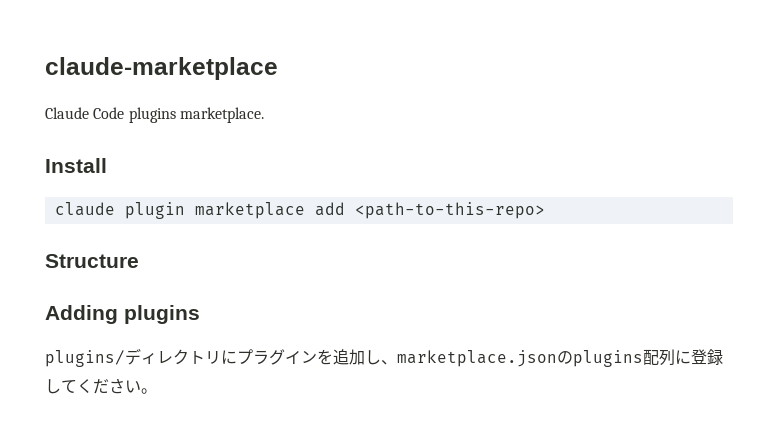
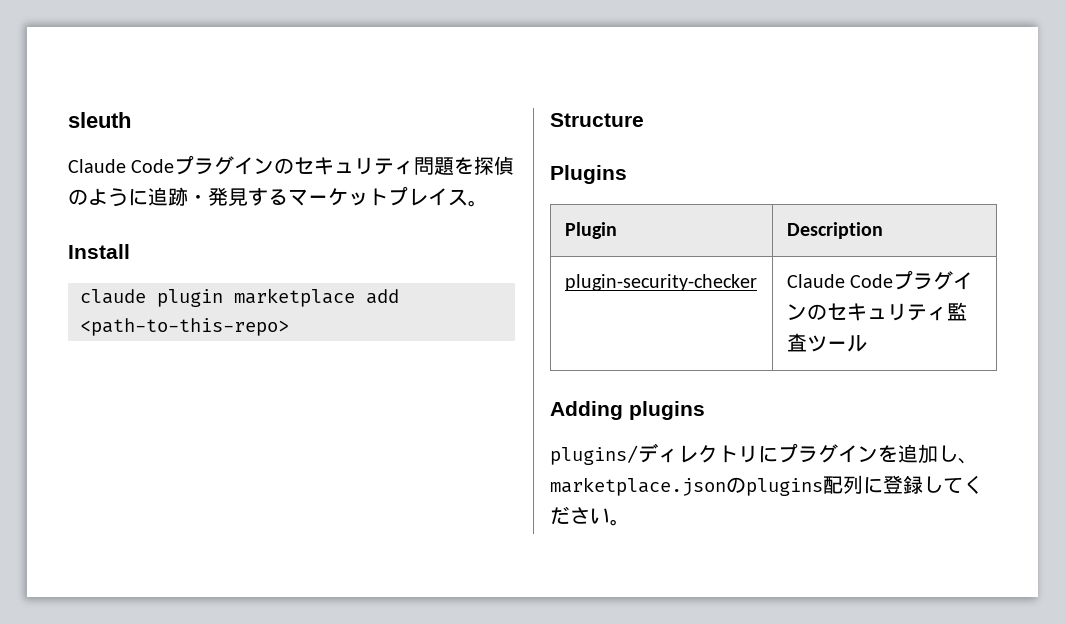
- claude-marketplace
- Claude Code plugins marketplace.
+ sleuth
+ Claude Codeプラグインのセキュリティ問題を探偵のように追跡・発見するマーケットプレイス。
+ Plugins
+ Plugin | Description
+ plugin-security-checker | Claude Codeプラグインのセキュリティ監査ツール

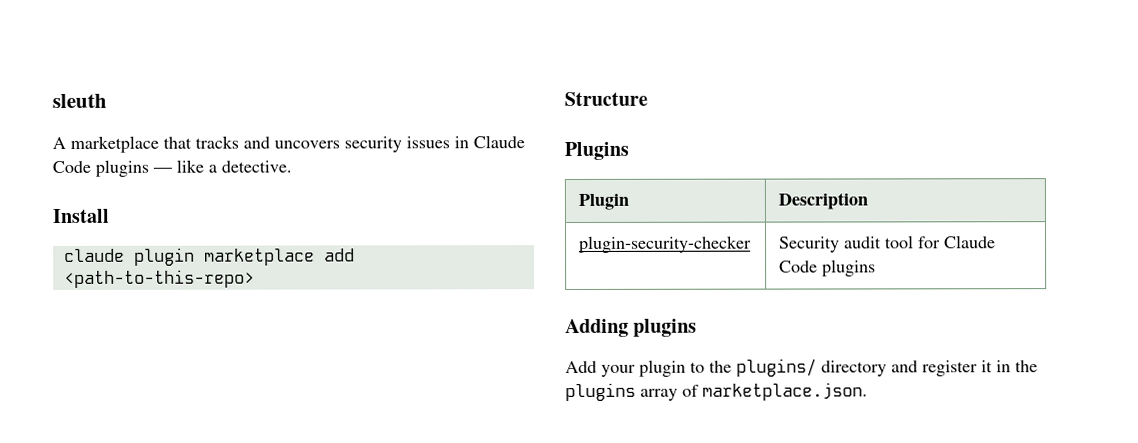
- Claude Codeプラグインのセキュリティ問題を探偵のように追跡・発見するマーケットプレイス。
+ A marketplace that tracks and uncovers security issues in Claude Code plugins — like a detective.
- plugin-security-checker | Claude Codeプラグインのセキュリティ監査ツール
+ plugin-security-checker | Security audit tool for Claude Code plugins
  Adding plugins
- plugins/ディレクトリにプラグインを追加し、marketplace.jsonのplugins配列に登録してください。
+ Add your plugin to the plugins/ directory and register it in the plugins array of marketplace.json.

